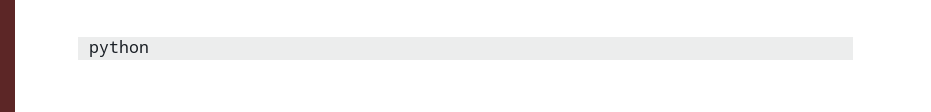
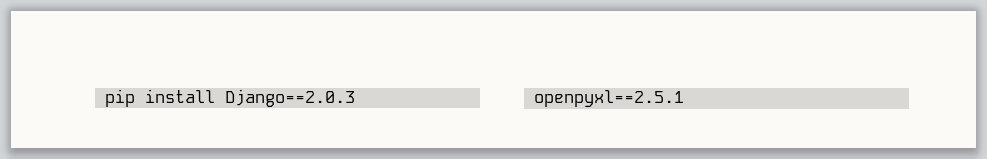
- python
+ pip install Django==2.0.3 openpyxl==2.5.1

